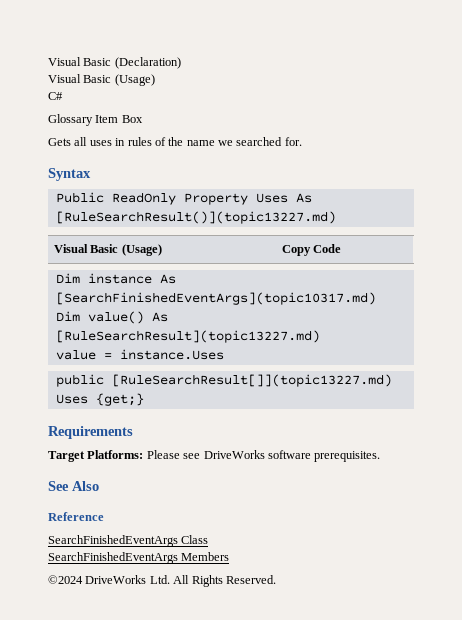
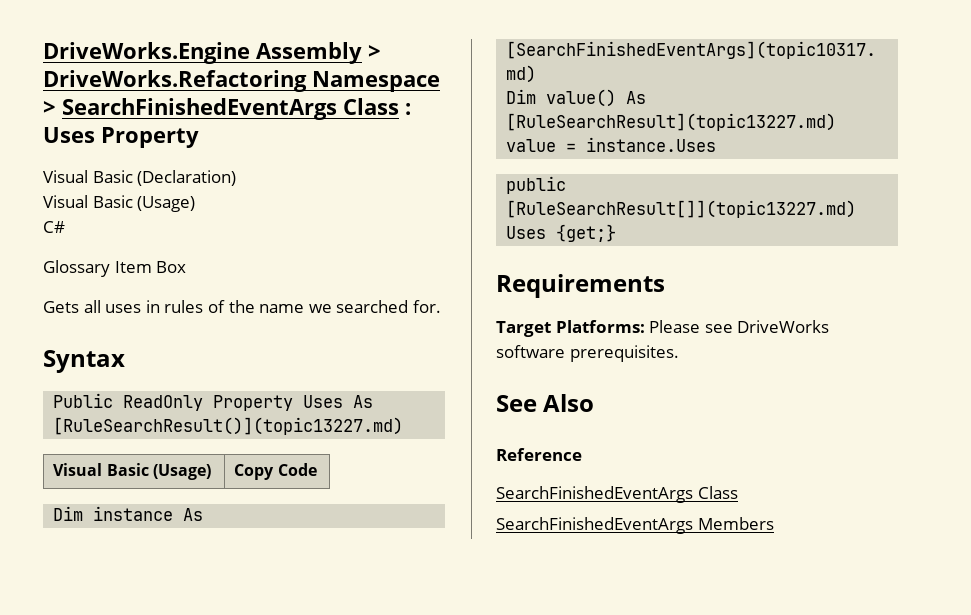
+ DriveWorks.Engine Assembly > DriveWorks.Refactoring Namespace > SearchFinishedEventArgs Class : Uses Property
- ©2024 DriveWorks Ltd. All Rights Reserved.

